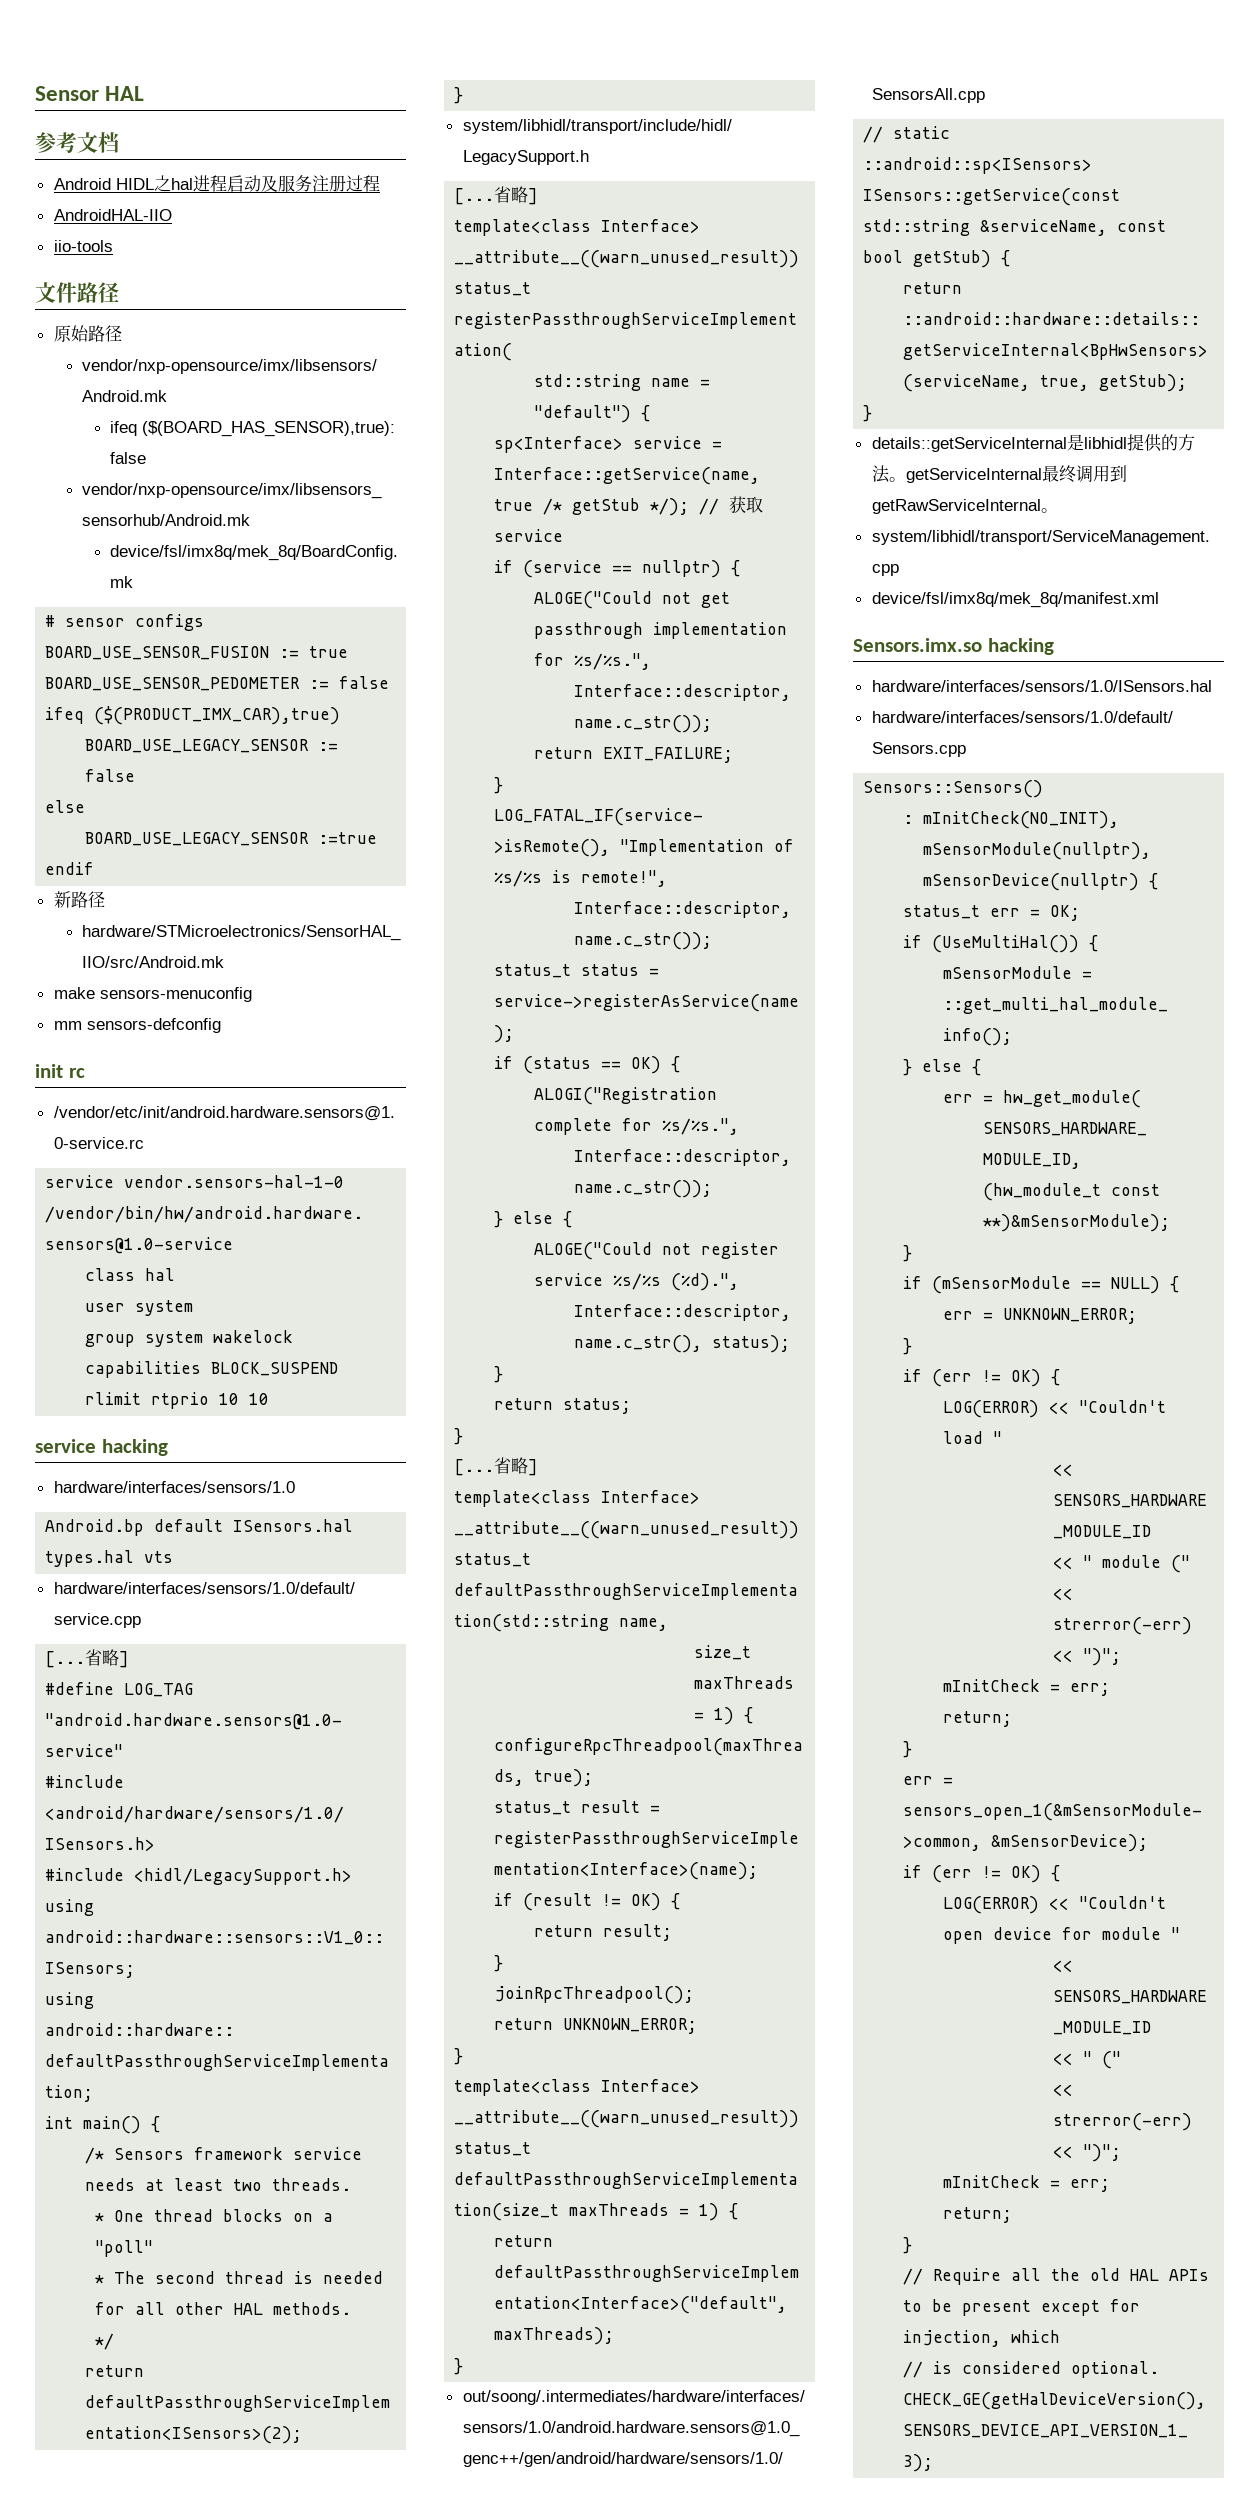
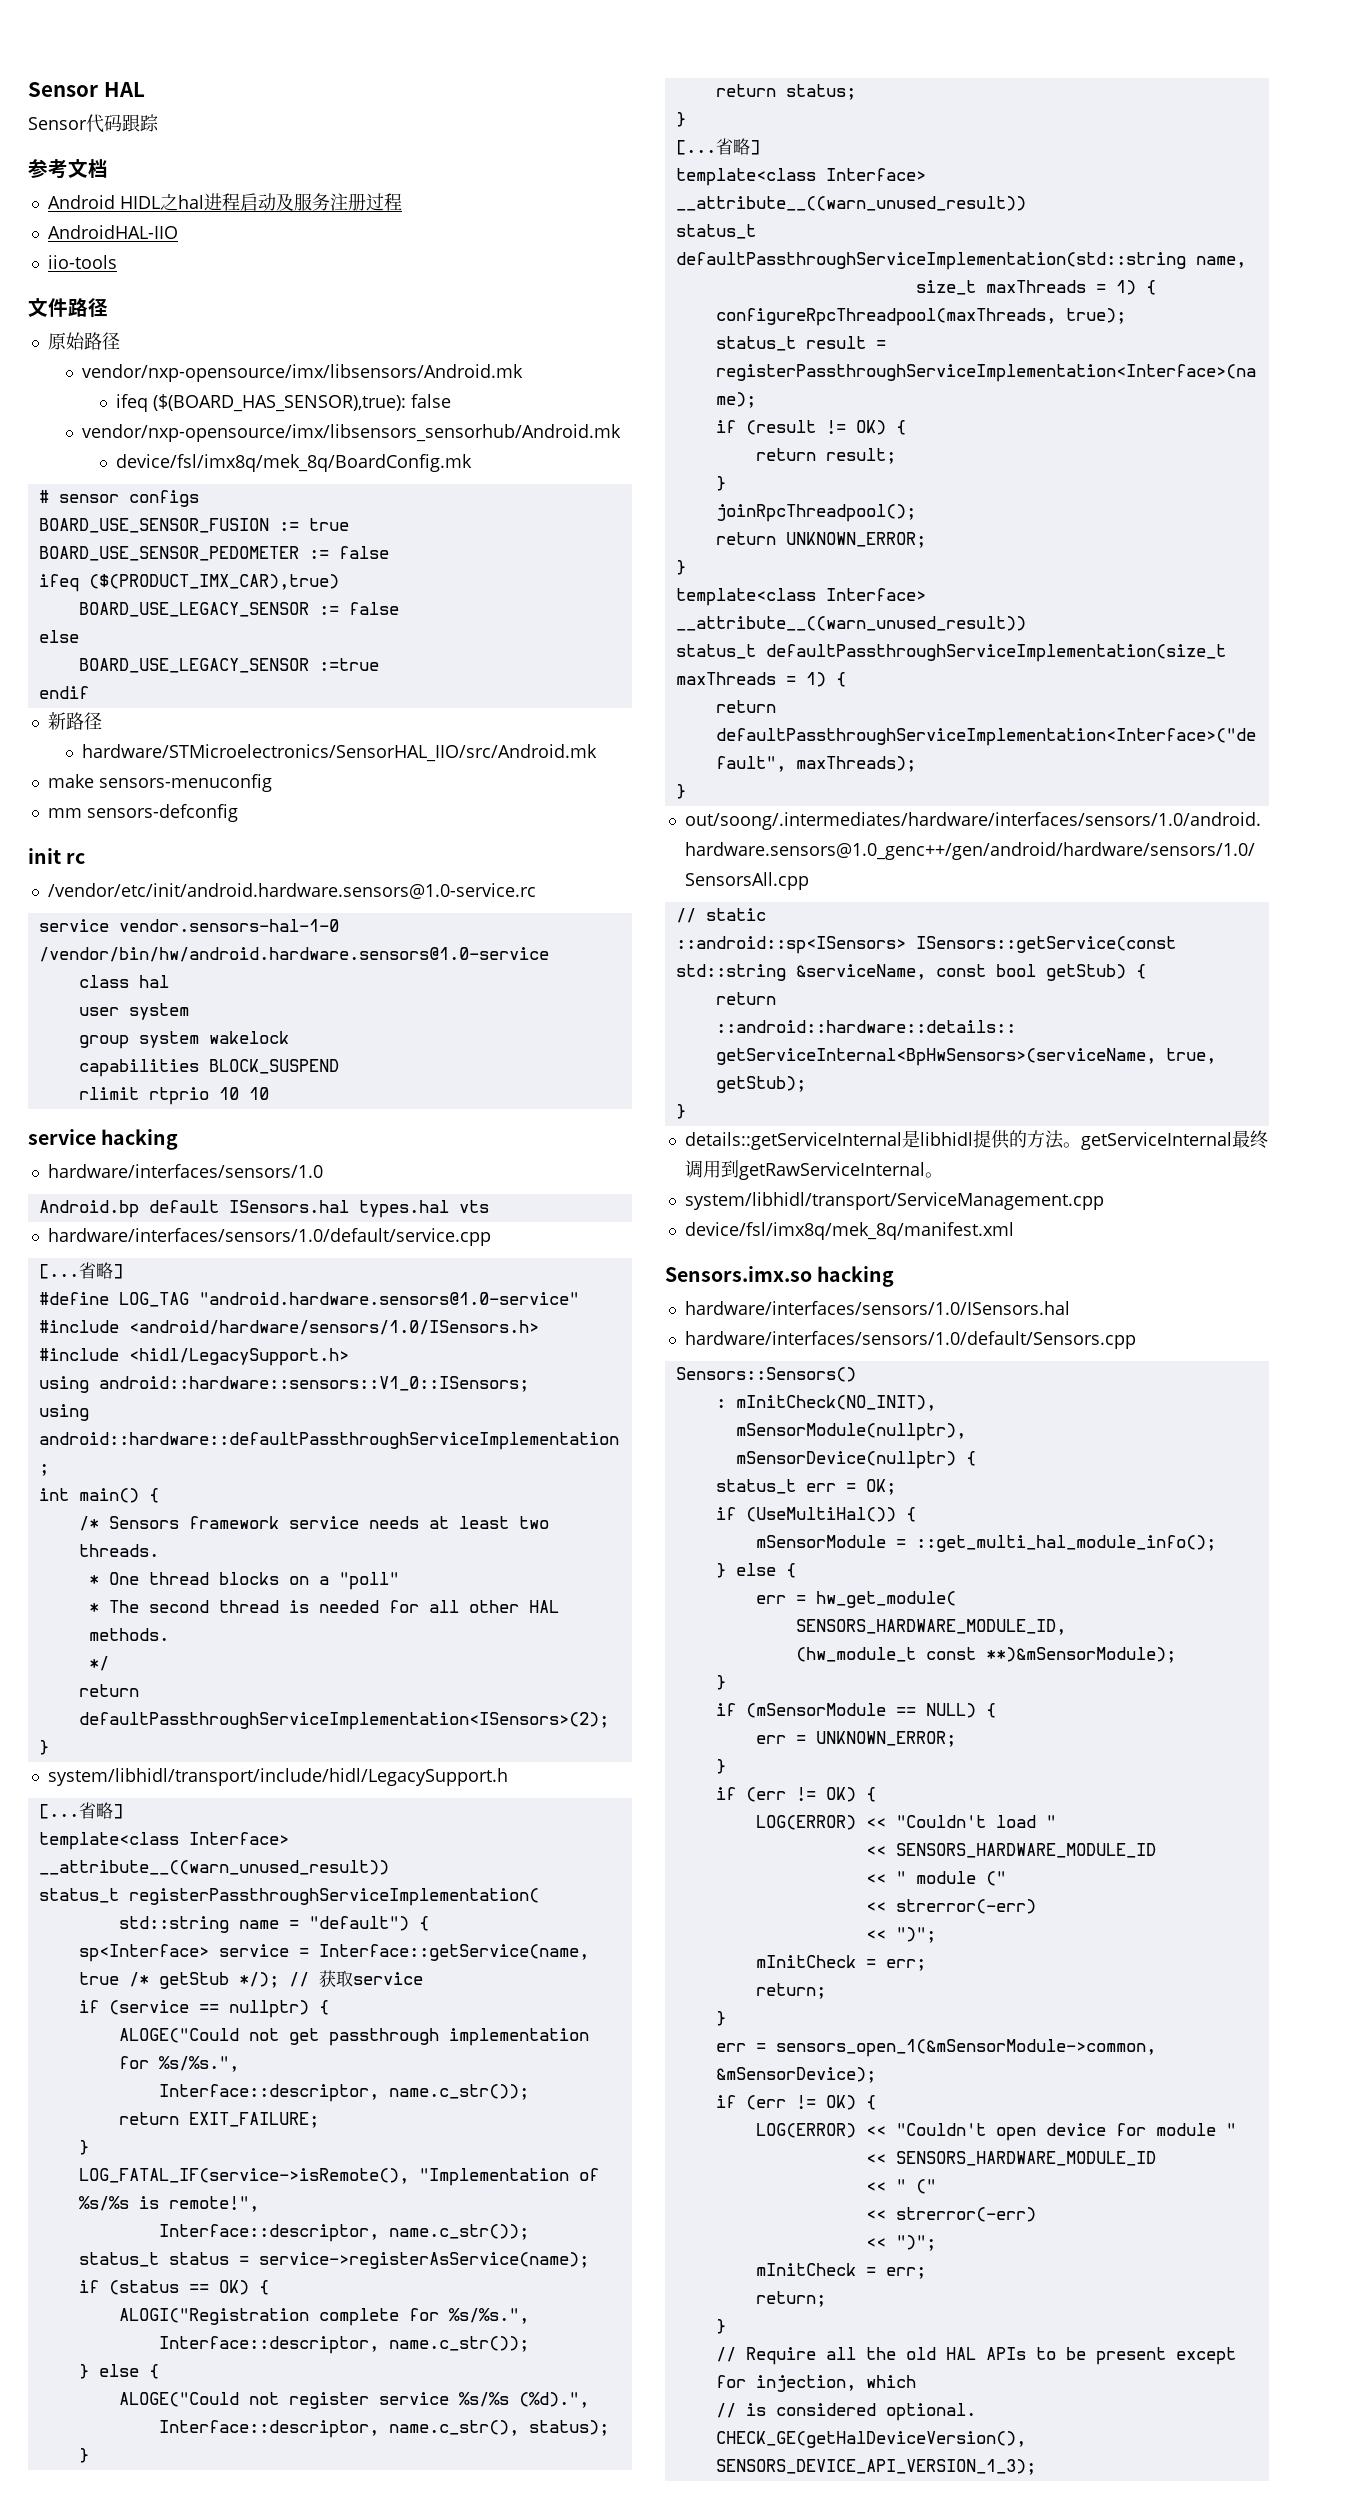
+ Sensor代码跟踪

